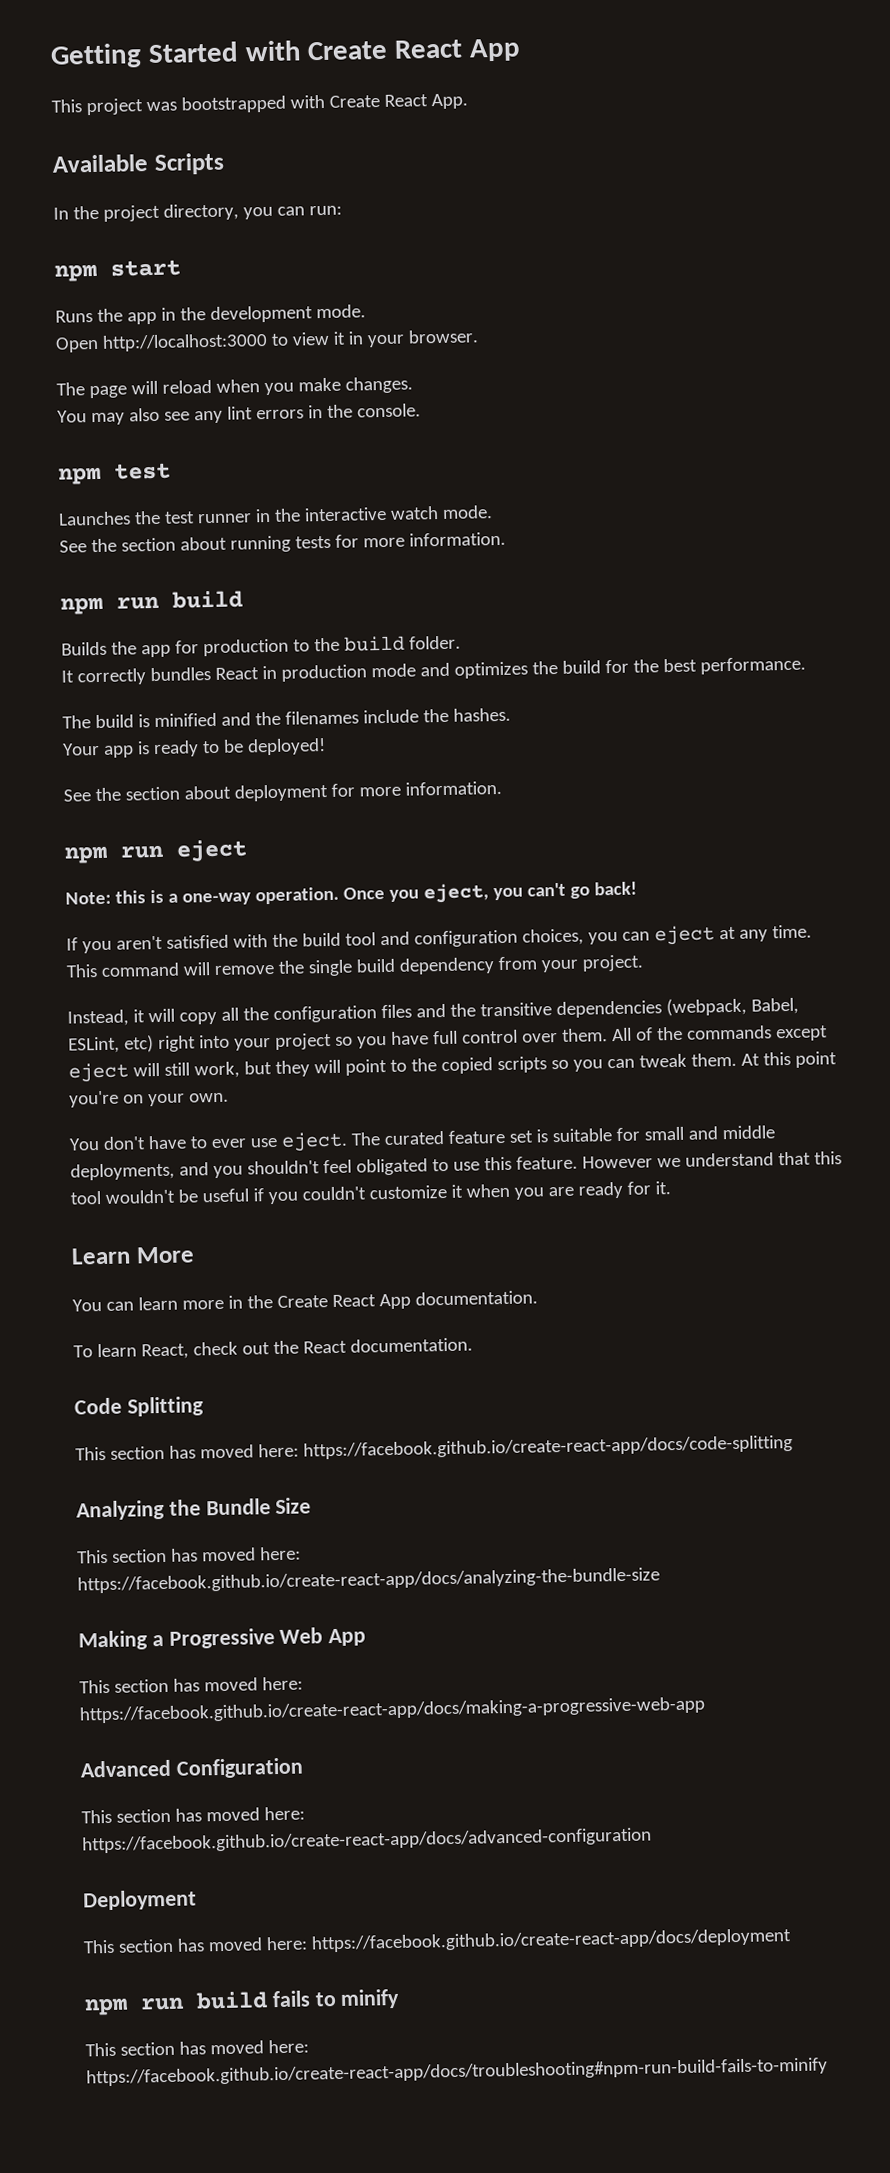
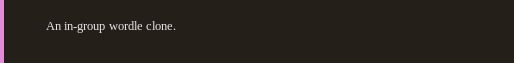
- Getting Started with Create React App
- This project was bootstrapped with Create React App.
- Available Scripts
- In the project directory, you can run:
- npm start
- Runs the app in the development mode.
- Open http://localhost:3000 to view it in your browser.
- The page will reload when you make changes.
- You may also see any lint errors in the console.
- npm test
- Launches the test runner in the interactive watch mode.
- See the section about running tests for more information.
- npm run build
- Builds the app for production to the build folder.
- It correctly bundles React in production mode and optimizes the build for the best performance.
- The build is minified and the filenames include the hashes.
- Your app is ready to be deployed!
- See the section about deployment for more information.
- npm run eject
- Note: this is a one-way operation. Once you eject, you can't go back!
- If you aren't satisfied with the build tool and configuration choices, you can eject at any time. This command will remove the single build dependency from your project.
- Instead, it will copy all the configuration files and the transitive dependencies (webpack, Babel, ESLint, etc) right into your project so you have full control over them. All of the commands except eject will still work, but they will point to the copied scripts so you can tweak them. At this point you're on your own.
- You don't have to ever use eject. The curated feature set is suitable for small and middle deployments, and you shouldn't feel obligated to use this feature. However we understand that this tool wouldn't be useful if you couldn't customize it when you are ready for it.
- Learn More
- You can learn more in the Create React App documentation.
- To learn React, check out the React documentation.
- Code Splitting
- This section has moved here: https://facebook.github.io/create-react-app/docs/code-splitting
- Analyzing the Bundle Size
- This section has moved here: https://facebook.github.io/create-react-app/docs/analyzing-the-bundle-size
- Making a Progressive Web App
- This section has moved here: https://facebook.github.io/create-react-app/docs/making-a-progressive-web-app
- Advanced Configuration
- This section has moved here: https://facebook.github.io/create-react-app/docs/advanced-configuration
- Deployment
- This section has moved here: https://facebook.github.io/create-react-app/docs/deployment
- npm run build fails to minify
- This section has moved here: https://facebook.github.io/create-react-app/docs/troubleshooting#npm-run-build-fails-to-minify
+ An in-group wordle clone.

